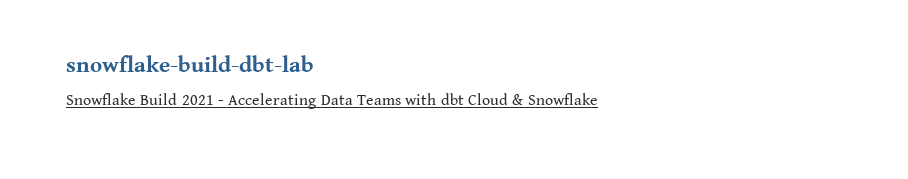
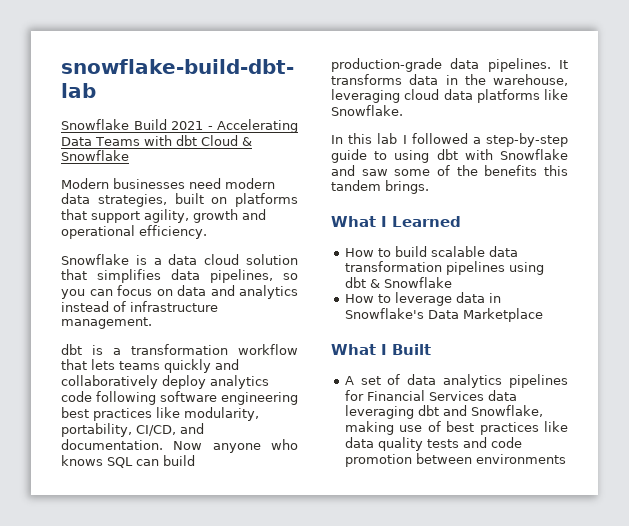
+ Modern businesses need modern data strategies, built on platforms that support agility, growth and operational efficiency.
+ Snowflake is a data cloud solution that simplifies data pipelines, so you can focus on data and analytics instead of infrastructure management.
+ dbt is a transformation workflow that lets teams quickly and collaboratively deploy analytics code following software engineering best practices like modularity, portability, CI/CD, and documentation. Now anyone who knows SQL can build production-grade data pipelines. It transforms data in the warehouse, leveraging cloud data platforms like Snowflake.
+ In this lab I followed a step-by-step guide to using dbt with Snowflake and saw some of the benefits this tandem brings.
+ What I Learned
+ How to build scalable data transformation pipelines using dbt & Snowflake
+ How to leverage data in Snowflake's Data Marketplace
+ What I Built
+ A set of data analytics pipelines for Financial Services data leveraging dbt and Snowflake, making use of best practices like data quality tests and code promotion between environments

